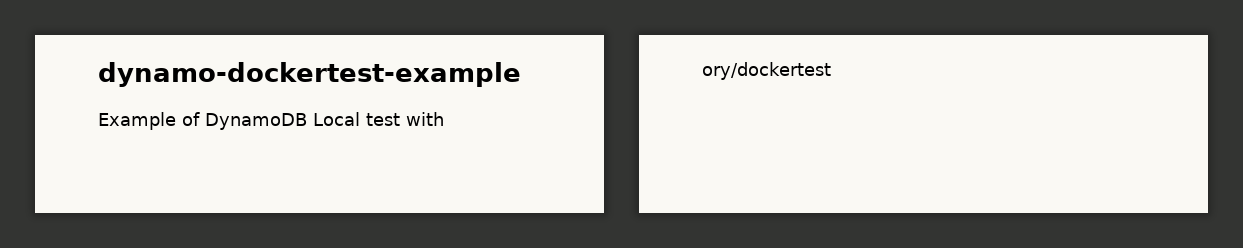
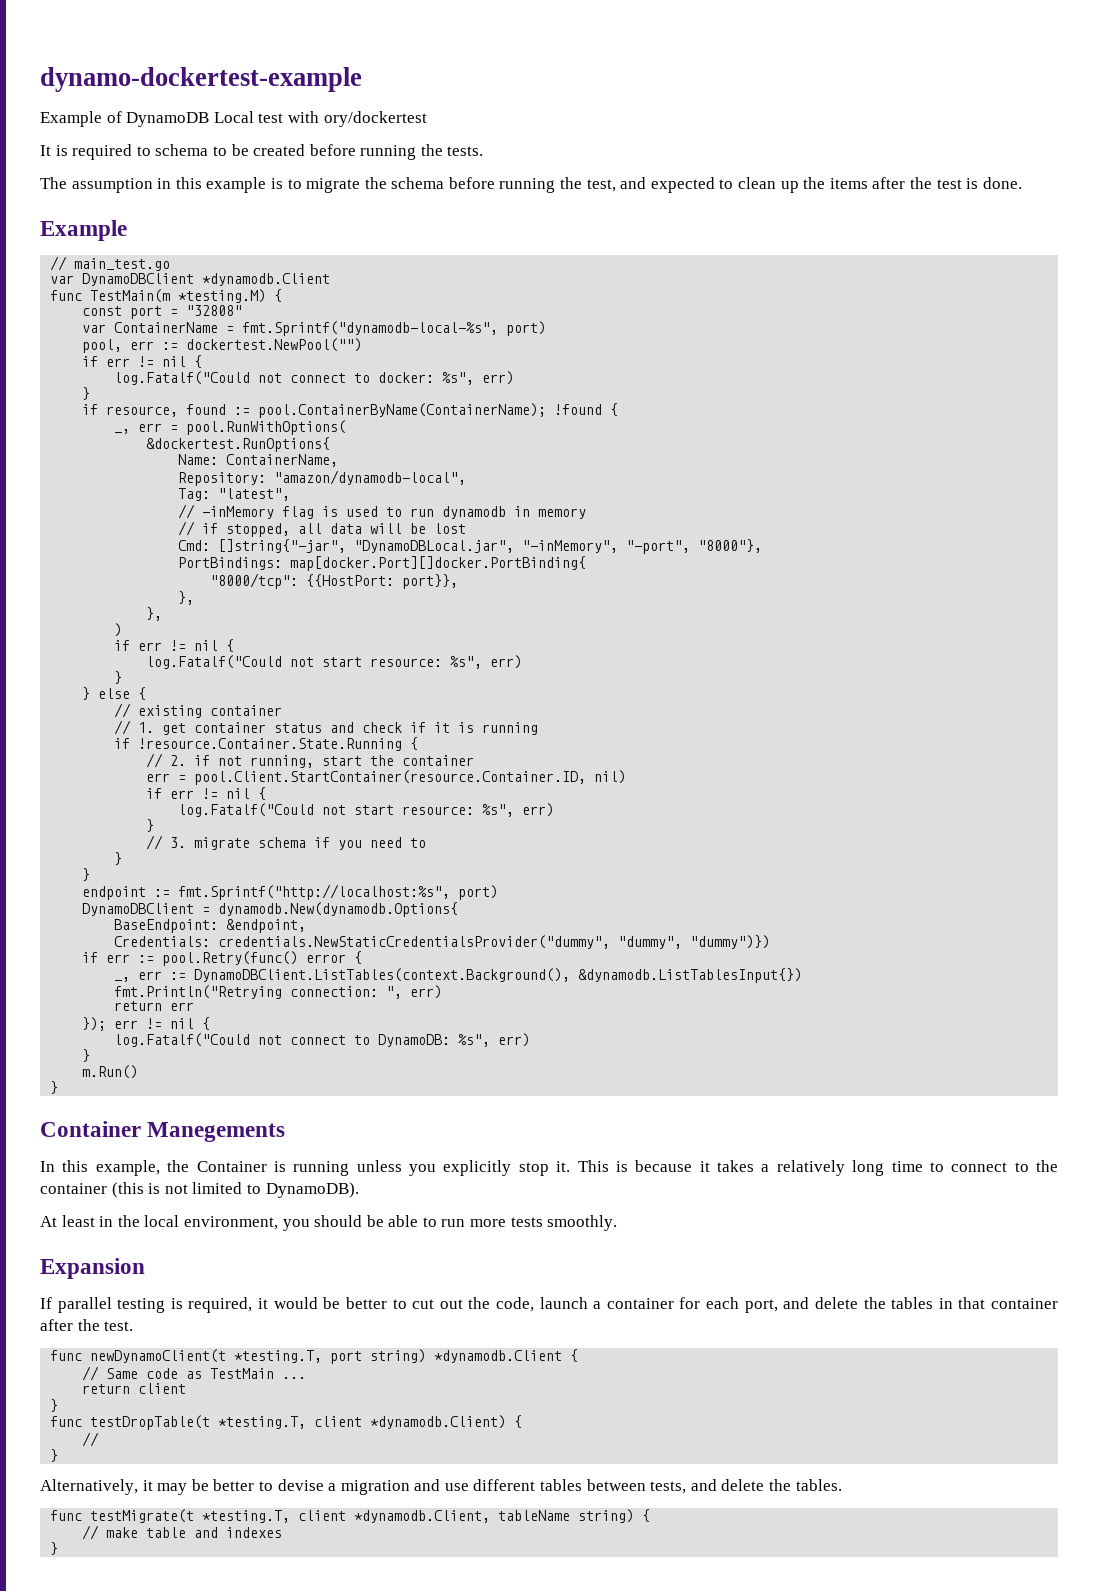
+ It is required to schema to be created before running the tests.
+ The assumption in this example is to migrate the schema before running the test, and expected to clean up the items after the test is done.
+ Example
+ // main_test.go
+ var DynamoDBClient *dynamodb.Client
+ func TestMain(m *testing.M) {
+ const port = "32808"
+ var ContainerName = fmt.Sprintf("dynamodb-local-%s", port)
+ pool, err := dockertest.NewPool("")
+ if err != nil {
+ log.Fatalf("Could not connect to docker: %s", err)
+ }
+ if resource, found := pool.ContainerByName(ContainerName); !found {
+ _, err = pool.RunWithOptions(
+ &dockertest.RunOptions{
+ Name: ContainerName,
+ Repository: "amazon/dynamodb-local",
+ Tag: "latest",
+ // -inMemory flag is used to run dynamodb in memory
+ // if stopped, all data will be lost
+ Cmd: []string{"-jar", "DynamoDBLocal.jar", "-inMemory", "-port", "8000"},
+ PortBindings: map[docker.Port][]docker.PortBinding{
+ "8000/tcp": {{HostPort: port}},
+ },
+ },
+ )
+ if err != nil {
+ log.Fatalf("Could not start resource: %s", err)
+ }
+ } else {
+ // existing container
+ // 1. get container status and check if it is running
+ if !resource.Container.State.Running {
+ // 2. if not running, start the container
+ err = pool.Client.StartContainer(resource.Container.ID, nil)
+ if err != nil {
+ log.Fatalf("Could not start resource: %s", err)
+ }
+ // 3. migrate schema if you need to
+ }
+ }
+ endpoint := fmt.Sprintf("http://localhost:%s", port)
+ DynamoDBClient = dynamodb.New(dynamodb.Options{
+ BaseEndpoint: &endpoint,
+ Credentials: credentials.NewStaticCredentialsProvider("dummy", "dummy", "dummy")})
+ if err := pool.Retry(func() error {
+ _, err := DynamoDBClient.ListTables(context.Background(), &dynamodb.ListTablesInput{})
+ fmt.Println("Retrying connection: ", err)
+ return err
+ }); err != nil {
+ log.Fatalf("Could not connect to DynamoDB: %s", err)
+ }
+ m.Run()
+ }
+ Container Manegements
+ In this example, the Container is running unless you explicitly stop it. This is because it takes a relatively long time to connect to the container (this is not limited to DynamoDB).
+ At least in the local environment, you should be able to run more tests smoothly.
+ Expansion
+ If parallel testing is required, it would be better to cut out the code, launch a container for each port, and delete the tables in that container after the test.
+ func newDynamoClient(t *testing.T, port string) *dynamodb.Client {
+ // Same code as TestMain ...
+ return client
+ }
+ func testDropTable(t *testing.T, client *dynamodb.Client) {
+ //
+ }
+ Alternatively, it may be better to devise a migration and use different tables between tests, and delete the tables.
+ func testMigrate(t *testing.T, client *dynamodb.Client, tableName string) {
+ // make table and indexes
+ }

